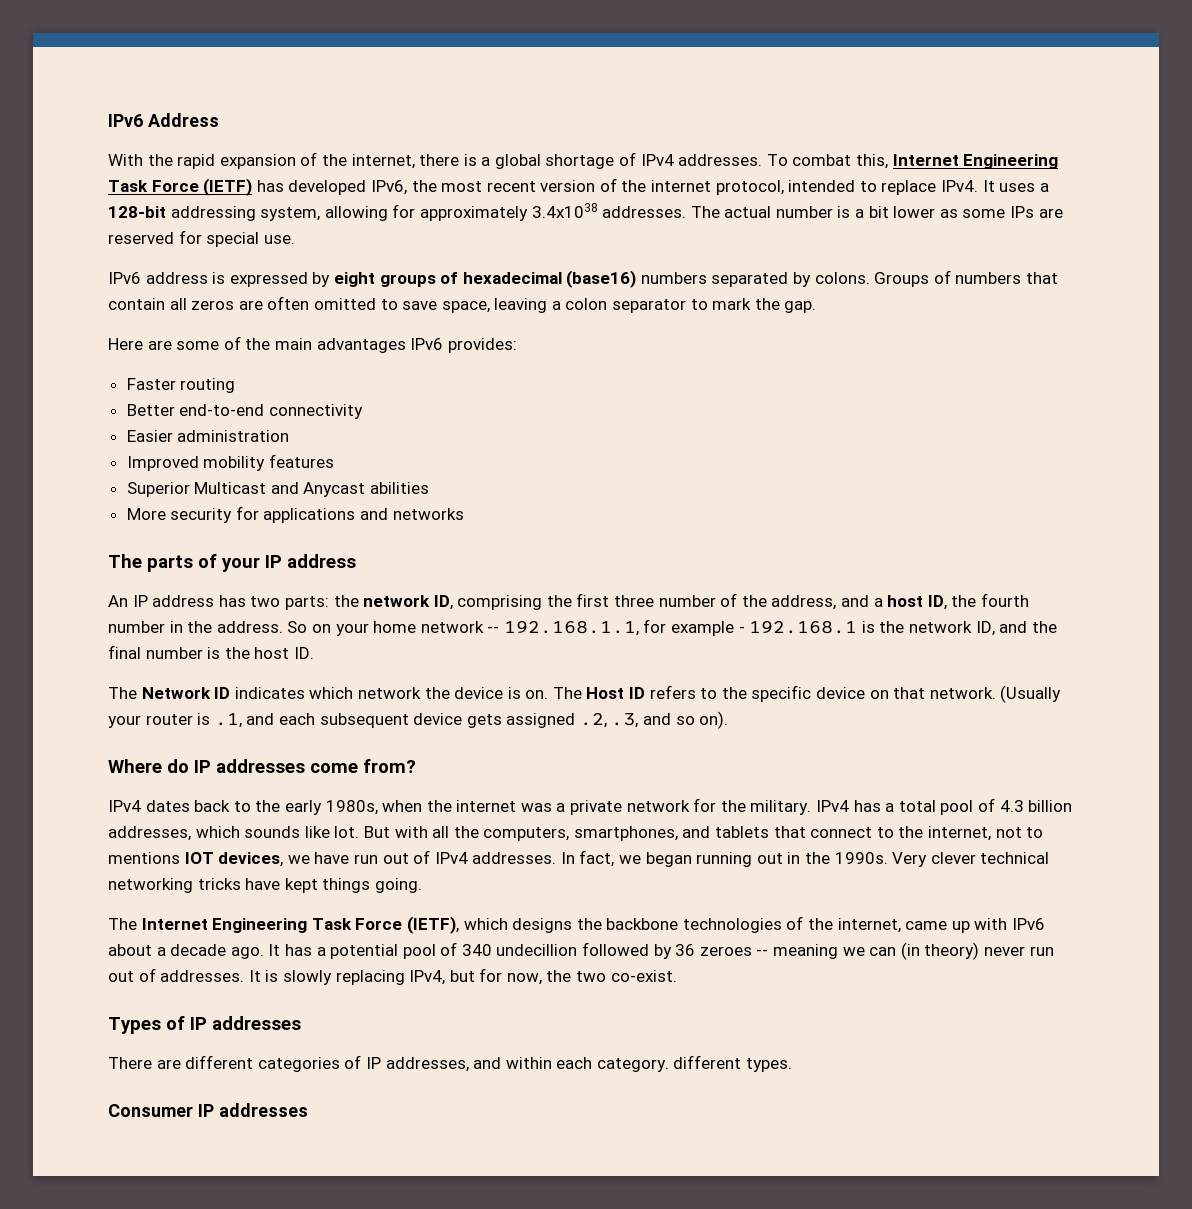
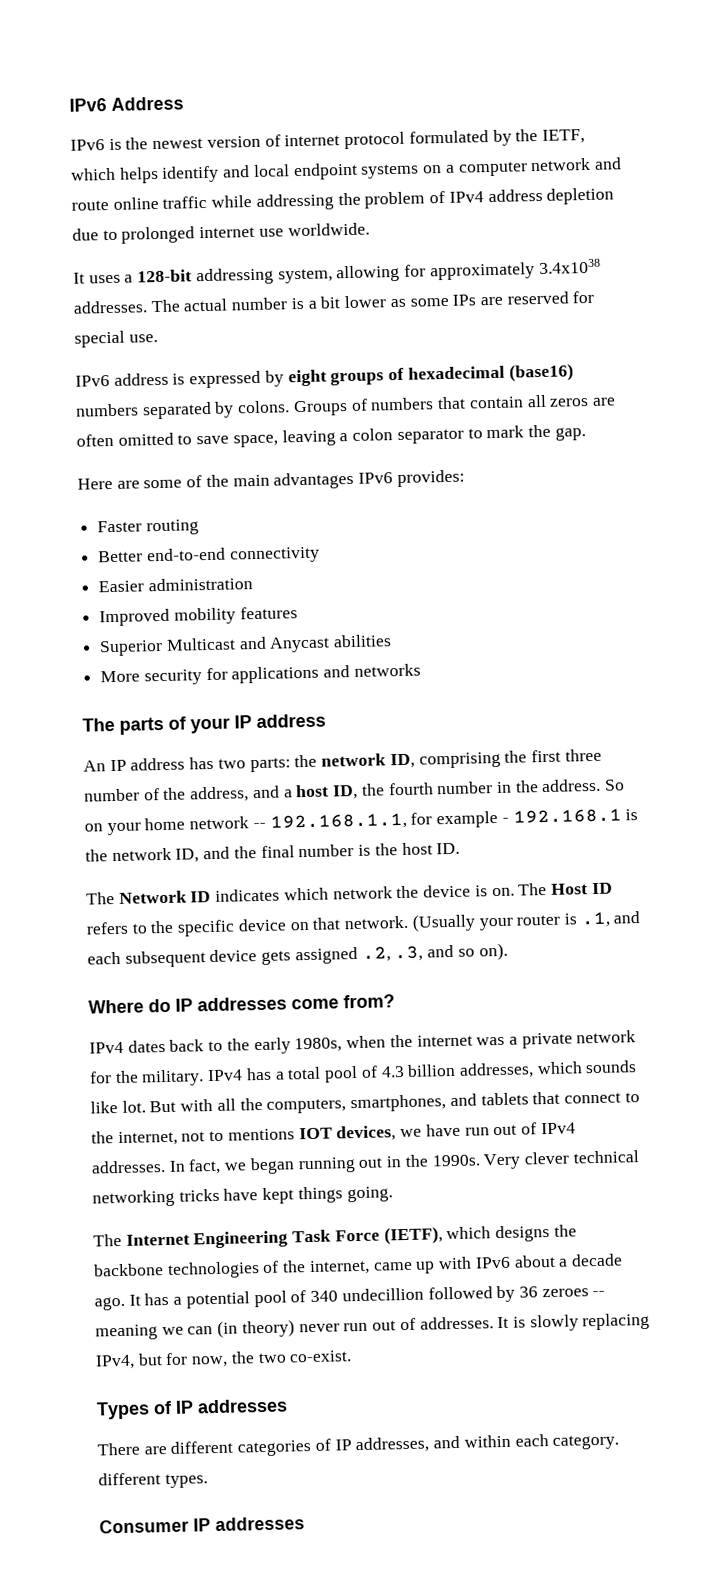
- With the rapid expansion of the internet, there is a global shortage of IPv4 addresses. To combat this, Internet Engineering Task Force (IETF) has developed IPv6, the most recent version of the internet protocol, intended to replace IPv4. It uses a 128-bit addressing system, allowing for approximately 3.4x1038 addresses.
+ IPv6 is the newest version of internet protocol formulated by the IETF, which helps identify and local endpoint systems on a computer network and route online traffic while addressing the problem of IPv4 address depletion due to prolonged internet use worldwide.
+ It uses a 128-bit addressing system, allowing for approximately 3.4x1038 addresses.

